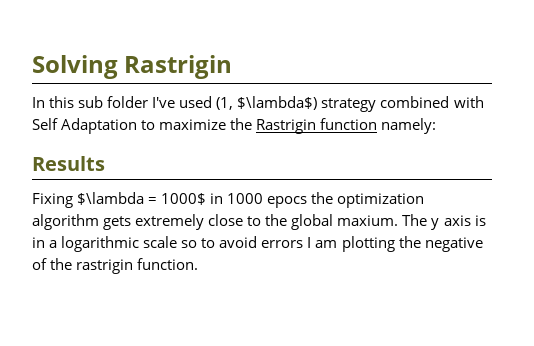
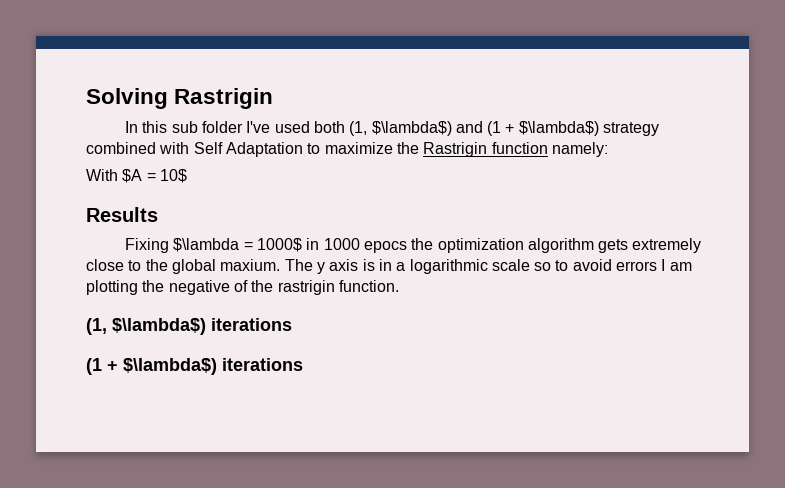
- In this sub folder I've used (1, $\lambda$) strategy combined with Self Adaptation to maximize the Rastrigin function namely:
+ In this sub folder I've used both (1, $\lambda$) and (1 + $\lambda$) strategy combined with Self Adaptation to maximize the Rastrigin function namely:
+ With $A = 10$
+ (1, $\lambda$) iterations
+ (1 + $\lambda$) iterations

